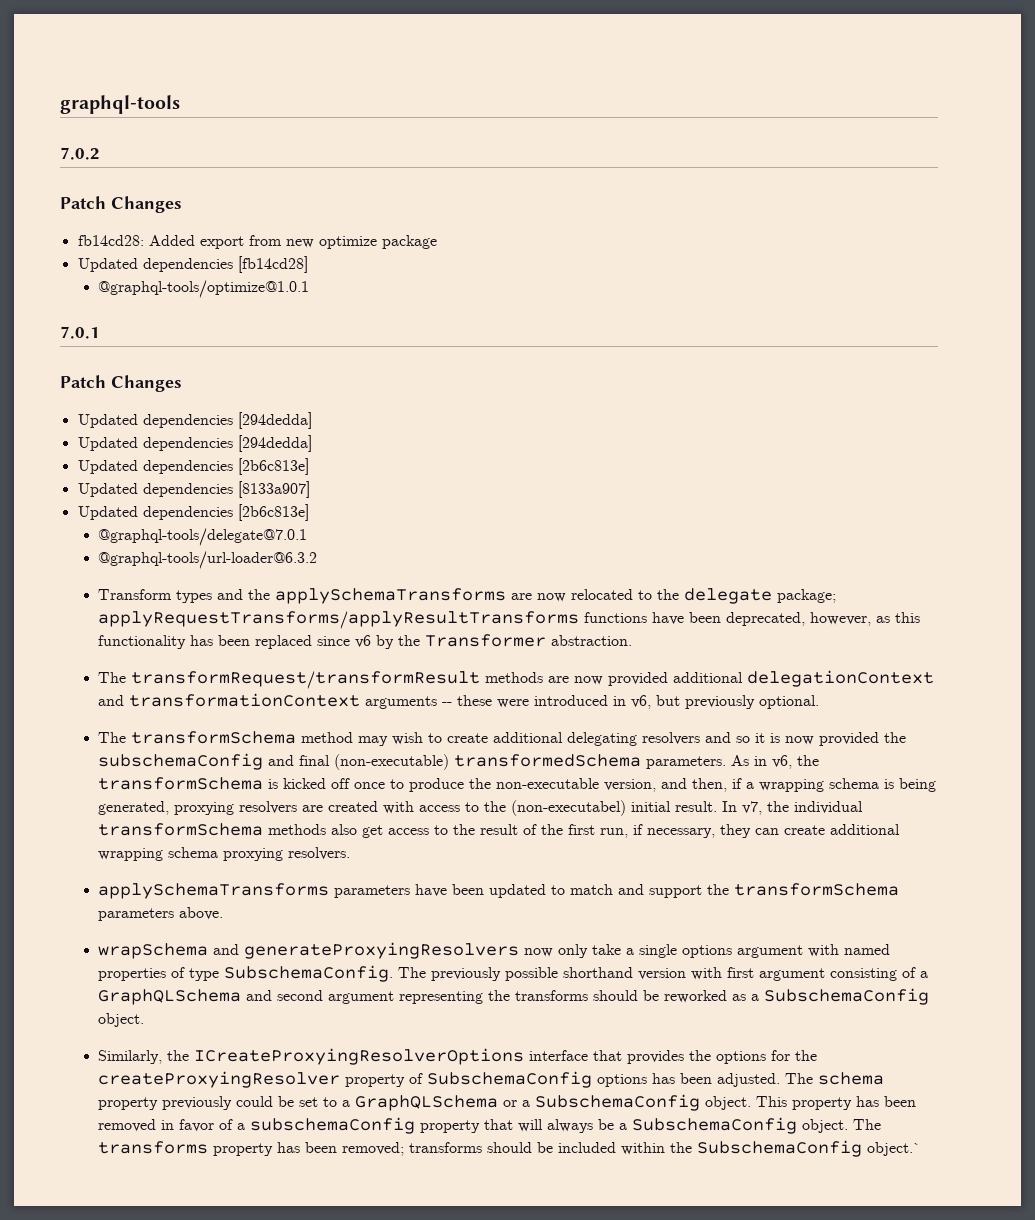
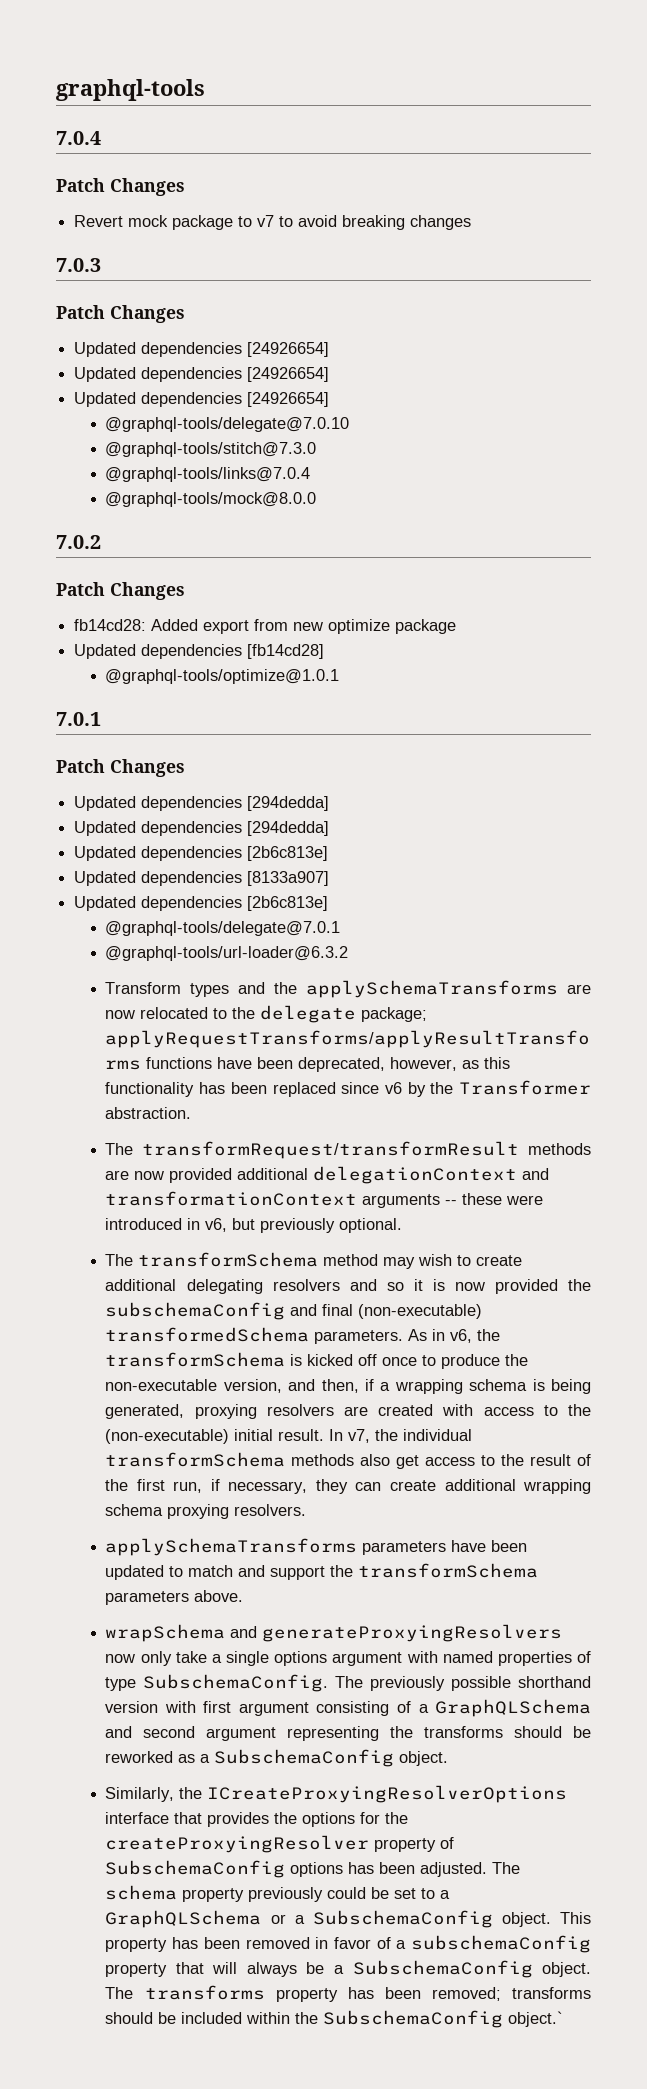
+ 7.0.4
+ Patch Changes
+ Revert mock package to v7 to avoid breaking changes
+ 7.0.3
+ Patch Changes
+ Updated dependencies [24926654]
+ Updated dependencies [24926654]
+ Updated dependencies [24926654]
+ @graphql-tools/delegate@7.0.10
+ @graphql-tools/stitch@7.3.0
+ @graphql-tools/links@7.0.4
+ @graphql-tools/mock@8.0.0
- As in v6, the transformSchema is kicked off once to produce the non-executable version, and then, if a wrapping schema is being generated, proxying resolvers are created with access to the (non-executabel) initial result.
+ As in v6, the transformSchema is kicked off once to produce the non-executable version, and then, if a wrapping schema is being generated, proxying resolvers are created with access to the (non-executable) initial result.

